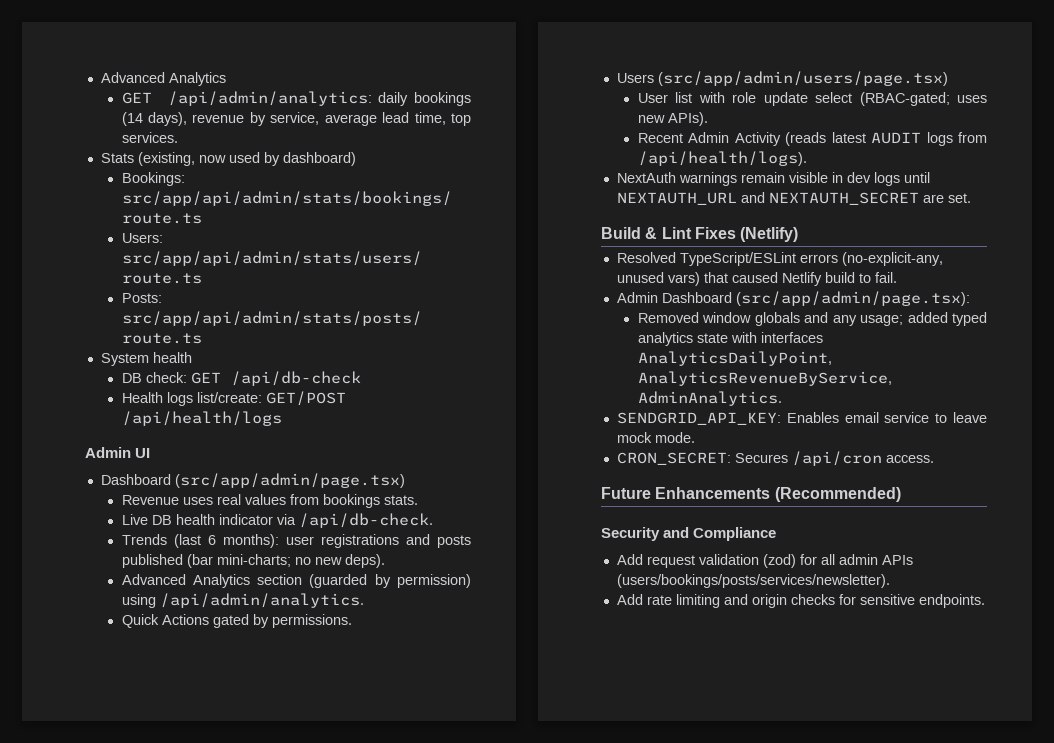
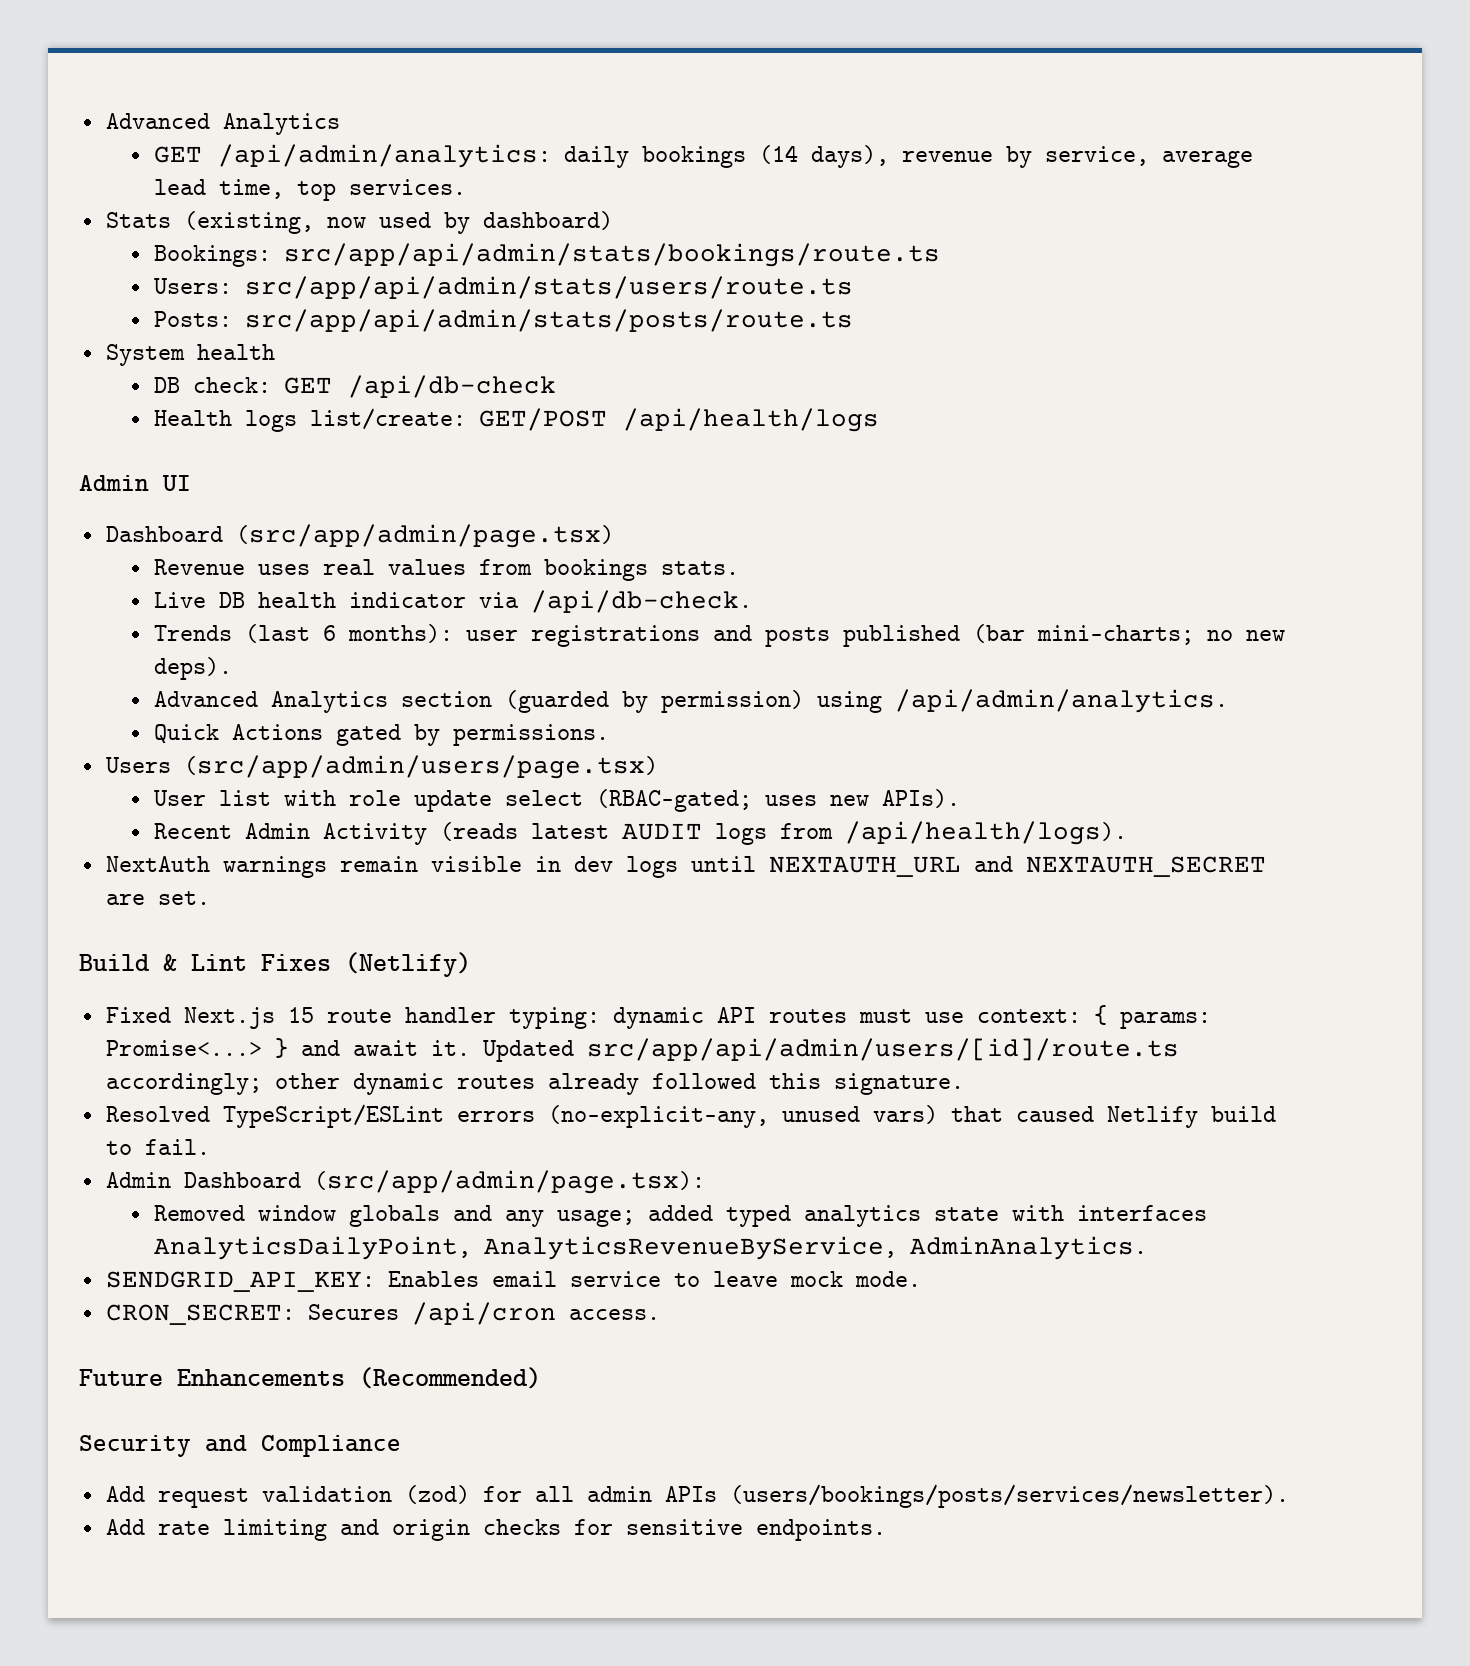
+ Fixed Next.js 15 route handler typing: dynamic API routes must use context: { params: Promise<...> } and await it. Updated src/app/api/admin/users/[id]/route.ts accordingly; other dynamic routes already followed this signature.

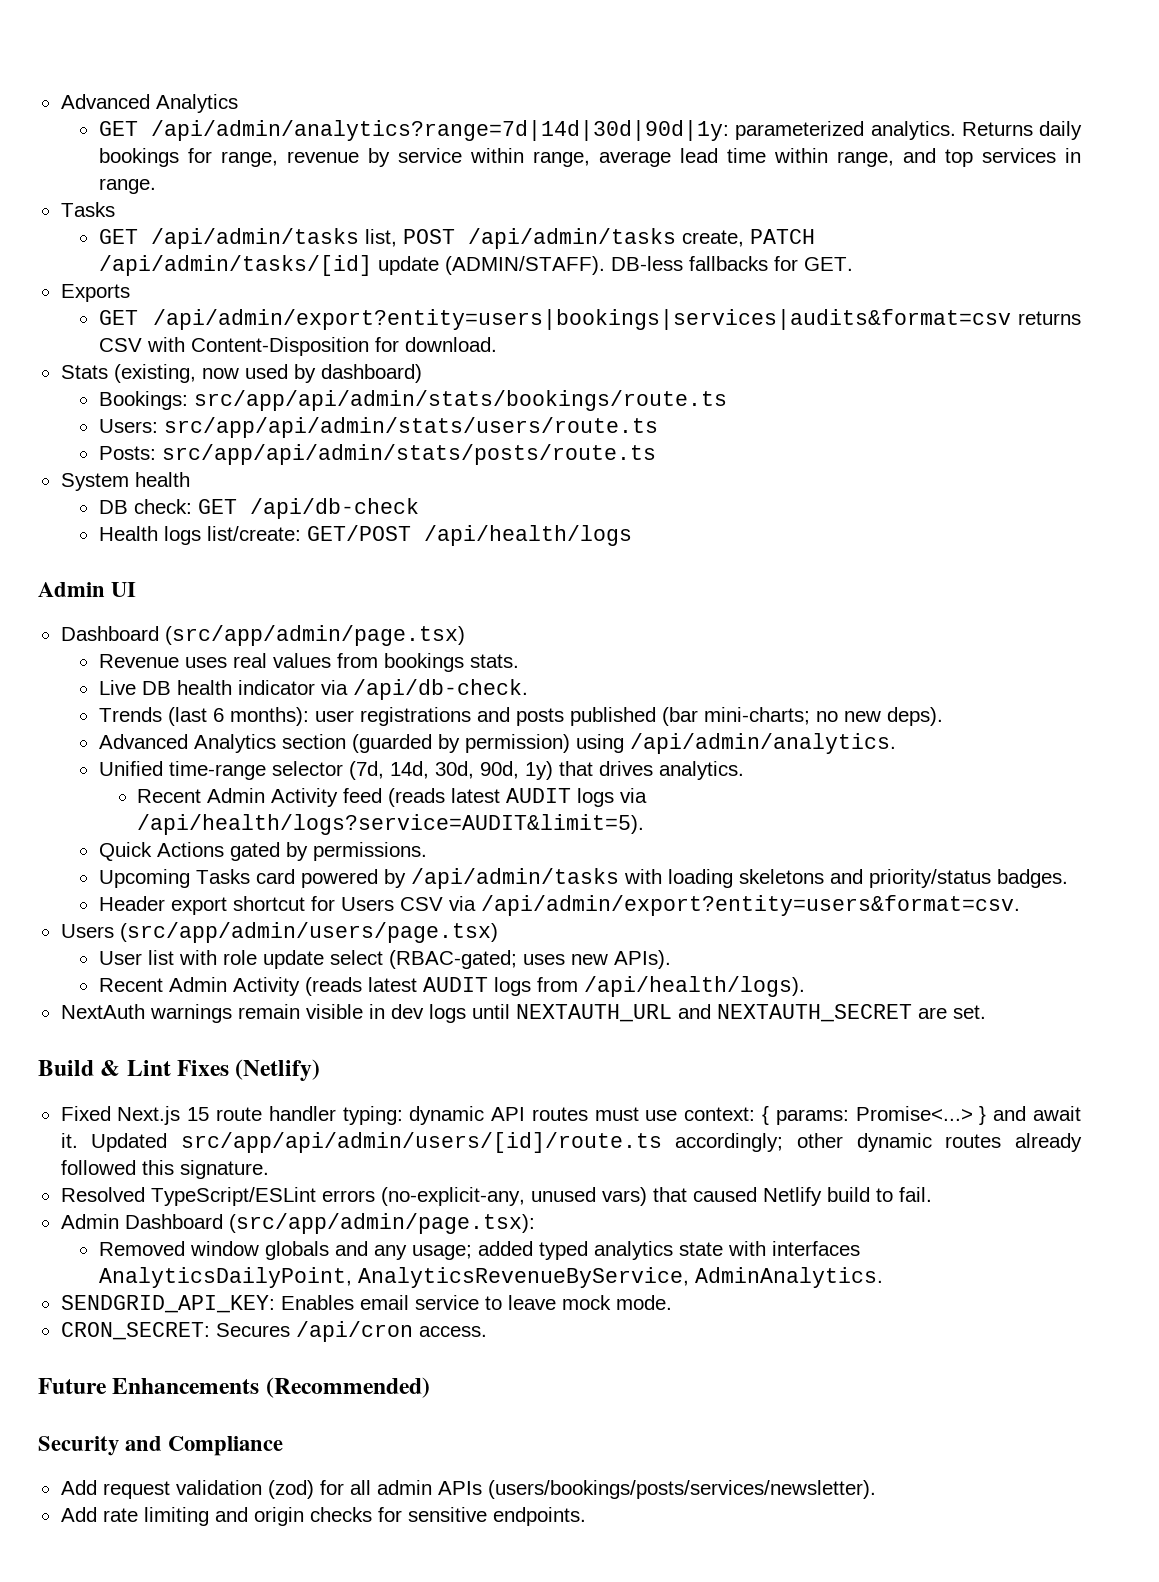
- GET /api/admin/analytics: daily bookings (14 days), revenue by service, average lead time, top services.
+ GET /api/admin/analytics?range=7d|14d|30d|90d|1y: parameterized analytics. Returns daily bookings for range, revenue by service within range, average lead time within range, and top services in range.
+ Tasks
+ GET /api/admin/tasks list, POST /api/admin/tasks create, PATCH /api/admin/tasks/[id] update (ADMIN/STAFF). DB-less fallbacks for GET.
+ Exports
+ GET /api/admin/export?entity=users|bookings|services|audits&format=csv returns CSV with Content-Disposition for download.
+ Unified time-range selector (7d, 14d, 30d, 90d, 1y) that drives analytics.
+ Recent Admin Activity feed (reads latest AUDIT logs via /api/health/logs?service=AUDIT&limit=5).
+ Upcoming Tasks card powered by /api/admin/tasks with loading skeletons and priority/status badges.
+ Header export shortcut for Users CSV via /api/admin/export?entity=users&format=csv.

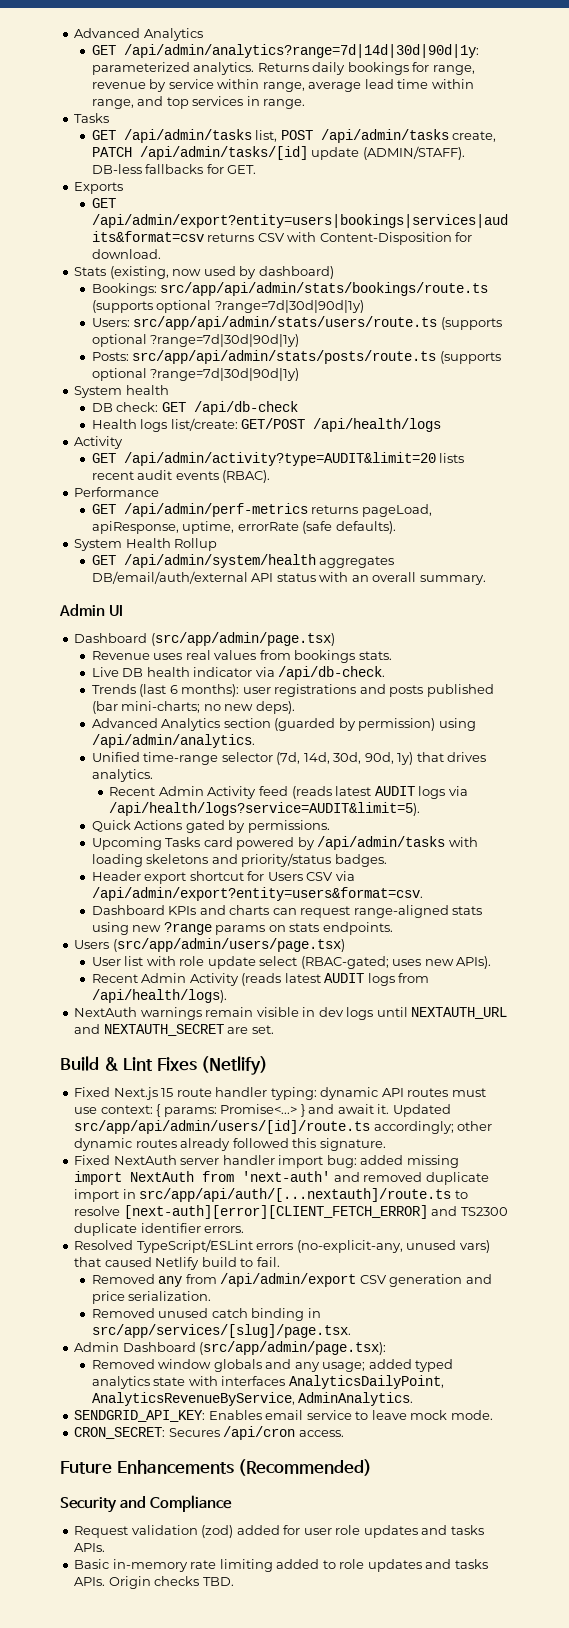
- Bookings: src/app/api/admin/stats/bookings/route.ts
+ Bookings: src/app/api/admin/stats/bookings/route.ts (supports optional ?range=7d|30d|90d|1y)
- Users: src/app/api/admin/stats/users/route.ts
+ Users: src/app/api/admin/stats/users/route.ts (supports optional ?range=7d|30d|90d|1y)
- Posts: src/app/api/admin/stats/posts/route.ts
+ Posts: src/app/api/admin/stats/posts/route.ts (supports optional ?range=7d|30d|90d|1y)
  Health logs list/create: GET/POST /api/health/logs
+ Activity
+ GET /api/admin/activity?type=AUDIT&limit=20 lists recent audit events (RBAC).
+ Performance
+ GET /api/admin/perf-metrics returns pageLoad, apiResponse, uptime, errorRate (safe defaults).
+ System Health Rollup
+ GET /api/admin/system/health aggregates DB/email/auth/external API status with an overall summary.
+ Dashboard KPIs and charts can request range-aligned stats using new ?range params on stats endpoints.
+ Fixed NextAuth server handler import bug: added missing import NextAuth from 'next-auth' and removed duplicate import in src/app/api/auth/[...nextauth]/route.ts to resolve [next-auth][error][CLIENT_FETCH_ERROR] and TS2300 duplicate identifier errors.
+ Removed any from /api/admin/export CSV generation and price serialization.
+ Removed unused catch binding in src/app/services/[slug]/page.tsx.
- Add request validation (zod) for all admin APIs (users/bookings/posts/services/newsletter).
- Add rate limiting and origin checks for sensitive endpoints.
+ Request validation (zod) added for user role updates and tasks APIs.
+ Basic in-memory rate limiting added to role updates and tasks APIs. Origin checks TBD.

